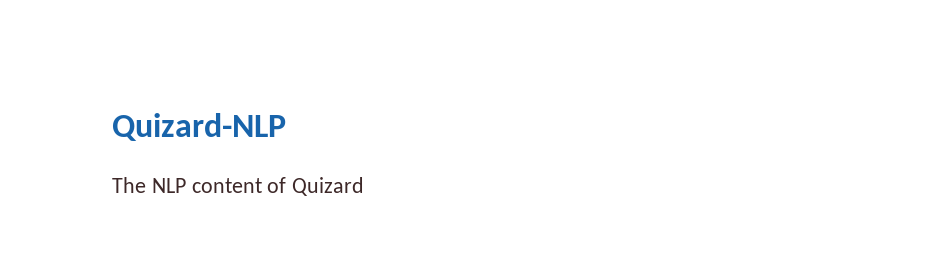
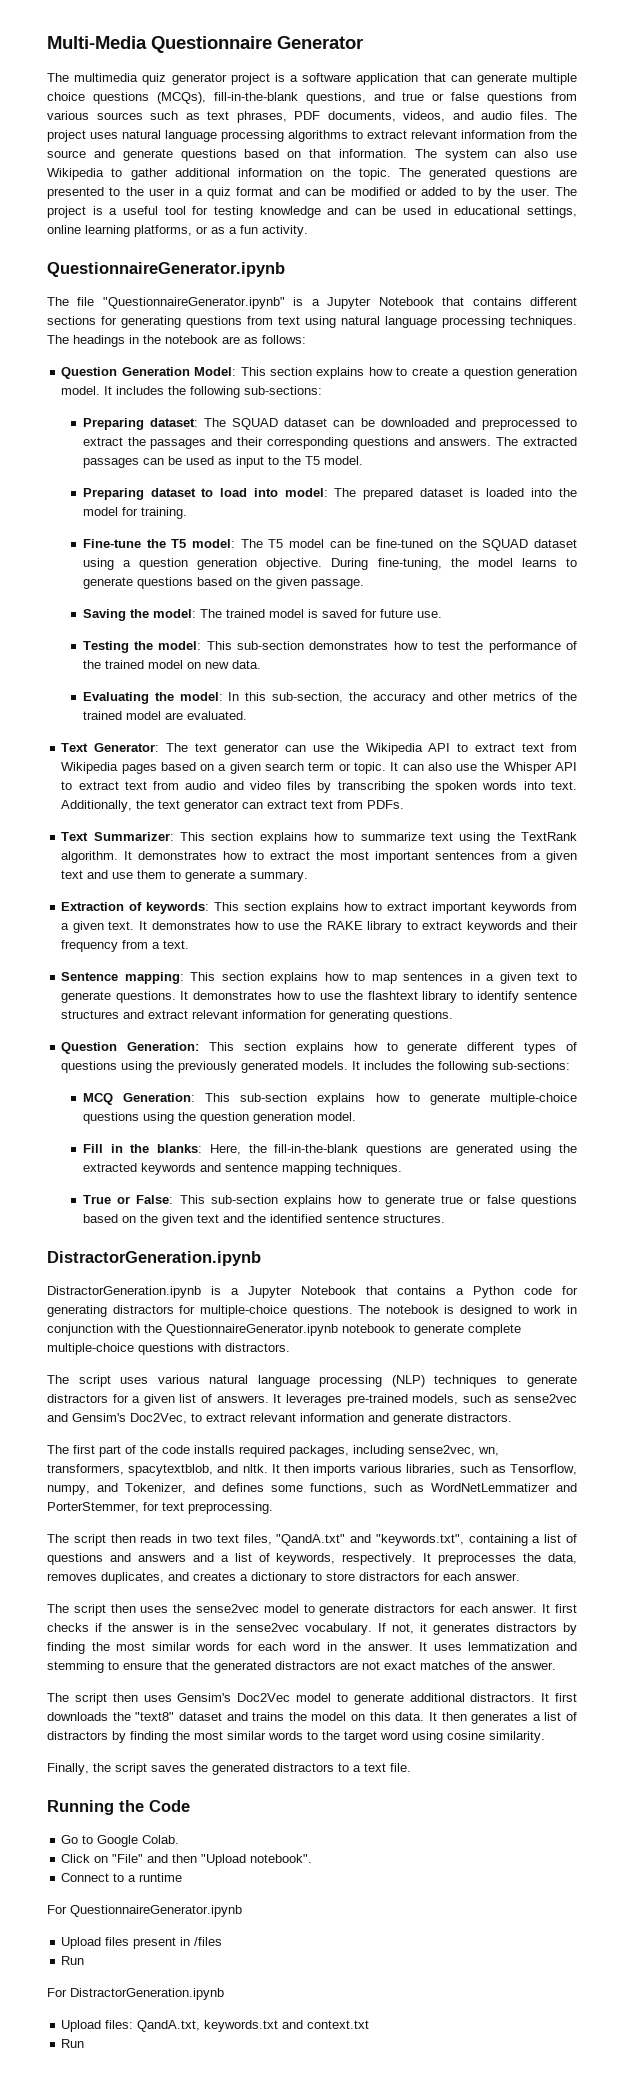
- Quizard-NLP
- The NLP content of Quizard
+ Multi-Media Questionnaire Generator
+ The multimedia quiz generator project is a software application that can generate multiple choice questions (MCQs), fill-in-the-blank questions, and true or false questions from various sources such as text phrases, PDF documents, videos, and audio files. The project uses natural language processing algorithms to extract relevant information from the source and generate questions based on that information. The system can also use Wikipedia to gather additional information on the topic. The generated questions are presented to the user in a quiz format and can be modified or added to by the user. The project is a useful tool for testing knowledge and can be used in educational settings, online learning platforms, or as a fun activity.
+ QuestionnaireGenerator.ipynb
+ The file "QuestionnaireGenerator.ipynb" is a Jupyter Notebook that contains different sections for generating questions from text using natural language processing techniques. The headings in the notebook are as follows:
+ Question Generation Model: This section explains how to create a question generation model. It includes the following sub-sections:
+ Preparing dataset: The SQUAD dataset can be downloaded and preprocessed to extract the passages and their corresponding questions and answers. The extracted passages can be used as input to the T5 model.
+ Preparing dataset to load into model: The prepared dataset is loaded into the model for training.
+ Fine-tune the T5 model: The T5 model can be fine-tuned on the SQUAD dataset using a question generation objective. During fine-tuning, the model learns to generate questions based on the given passage.
+ Saving the model: The trained model is saved for future use.
+ Testing the model: This sub-section demonstrates how to test the performance of the trained model on new data.
+ Evaluating the model: In this sub-section, the accuracy and other metrics of the trained model are evaluated.
+ Text Generator: The text generator can use the Wikipedia API to extract text from Wikipedia pages based on a given search term or topic. It can also use the Whisper API to extract text from audio and video files by transcribing the spoken words into text. Additionally, the text generator can extract text from PDFs.
+ Text Summarizer: This section explains how to summarize text using the TextRank algorithm. It demonstrates how to extract the most important sentences from a given text and use them to generate a summary.
+ Extraction of keywords: This section explains how to extract important keywords from a given text. It demonstrates how to use the RAKE library to extract keywords and their frequency from a text.
+ Sentence mapping: This section explains how to map sentences in a given text to generate questions. It demonstrates how to use the flashtext library to identify sentence structures and extract relevant information for generating questions.
+ Question Generation: This section explains how to generate different types of questions using the previously generated models. It includes the following sub-sections:
+ MCQ Generation: This sub-section explains how to generate multiple-choice questions using the question generation model.
+ Fill in the blanks: Here, the fill-in-the-blank questions are generated using the extracted keywords and sentence mapping techniques.
+ True or False: This sub-section explains how to generate true or false questions based on the given text and the identified sentence structures.
+ DistractorGeneration.ipynb
+ DistractorGeneration.ipynb is a Jupyter Notebook that contains a Python code for generating distractors for multiple-choice questions. The notebook is designed to work in conjunction with the QuestionnaireGenerator.ipynb notebook to generate complete multiple-choice questions with distractors.
+ The script uses various natural language processing (NLP) techniques to generate distractors for a given list of answers. It leverages pre-trained models, such as sense2vec and Gensim's Doc2Vec, to extract relevant information and generate distractors.
+ The first part of the code installs required packages, including sense2vec, wn, transformers, spacytextblob, and nltk. It then imports various libraries, such as Tensorflow, numpy, and Tokenizer, and defines some functions, such as WordNetLemmatizer and PorterStemmer, for text preprocessing.
+ The script then reads in two text files, "QandA.txt" and "keywords.txt", containing a list of questions and answers and a list of keywords, respectively. It preprocesses the data, removes duplicates, and creates a dictionary to store distractors for each answer.
+ The script then uses the sense2vec model to generate distractors for each answer. It first checks if the answer is in the sense2vec vocabulary. If not, it generates distractors by finding the most similar words for each word in the answer. It uses lemmatization and stemming to ensure that the generated distractors are not exact matches of the answer.
+ The script then uses Gensim's Doc2Vec model to generate additional distractors. It first downloads the "text8" dataset and trains the model on this data. It then generates a list of distractors by finding the most similar words to the target word using cosine similarity.
+ Finally, the script saves the generated distractors to a text file.
+ Running the Code
+ Go to Google Colab.
+ Click on "File" and then "Upload notebook".
+ Connect to a runtime
+ For QuestionnaireGenerator.ipynb
+ Upload files present in /files
+ Run
+ For DistractorGeneration.ipynb
+ Upload files: QandA.txt, keywords.txt and context.txt
+ Run

